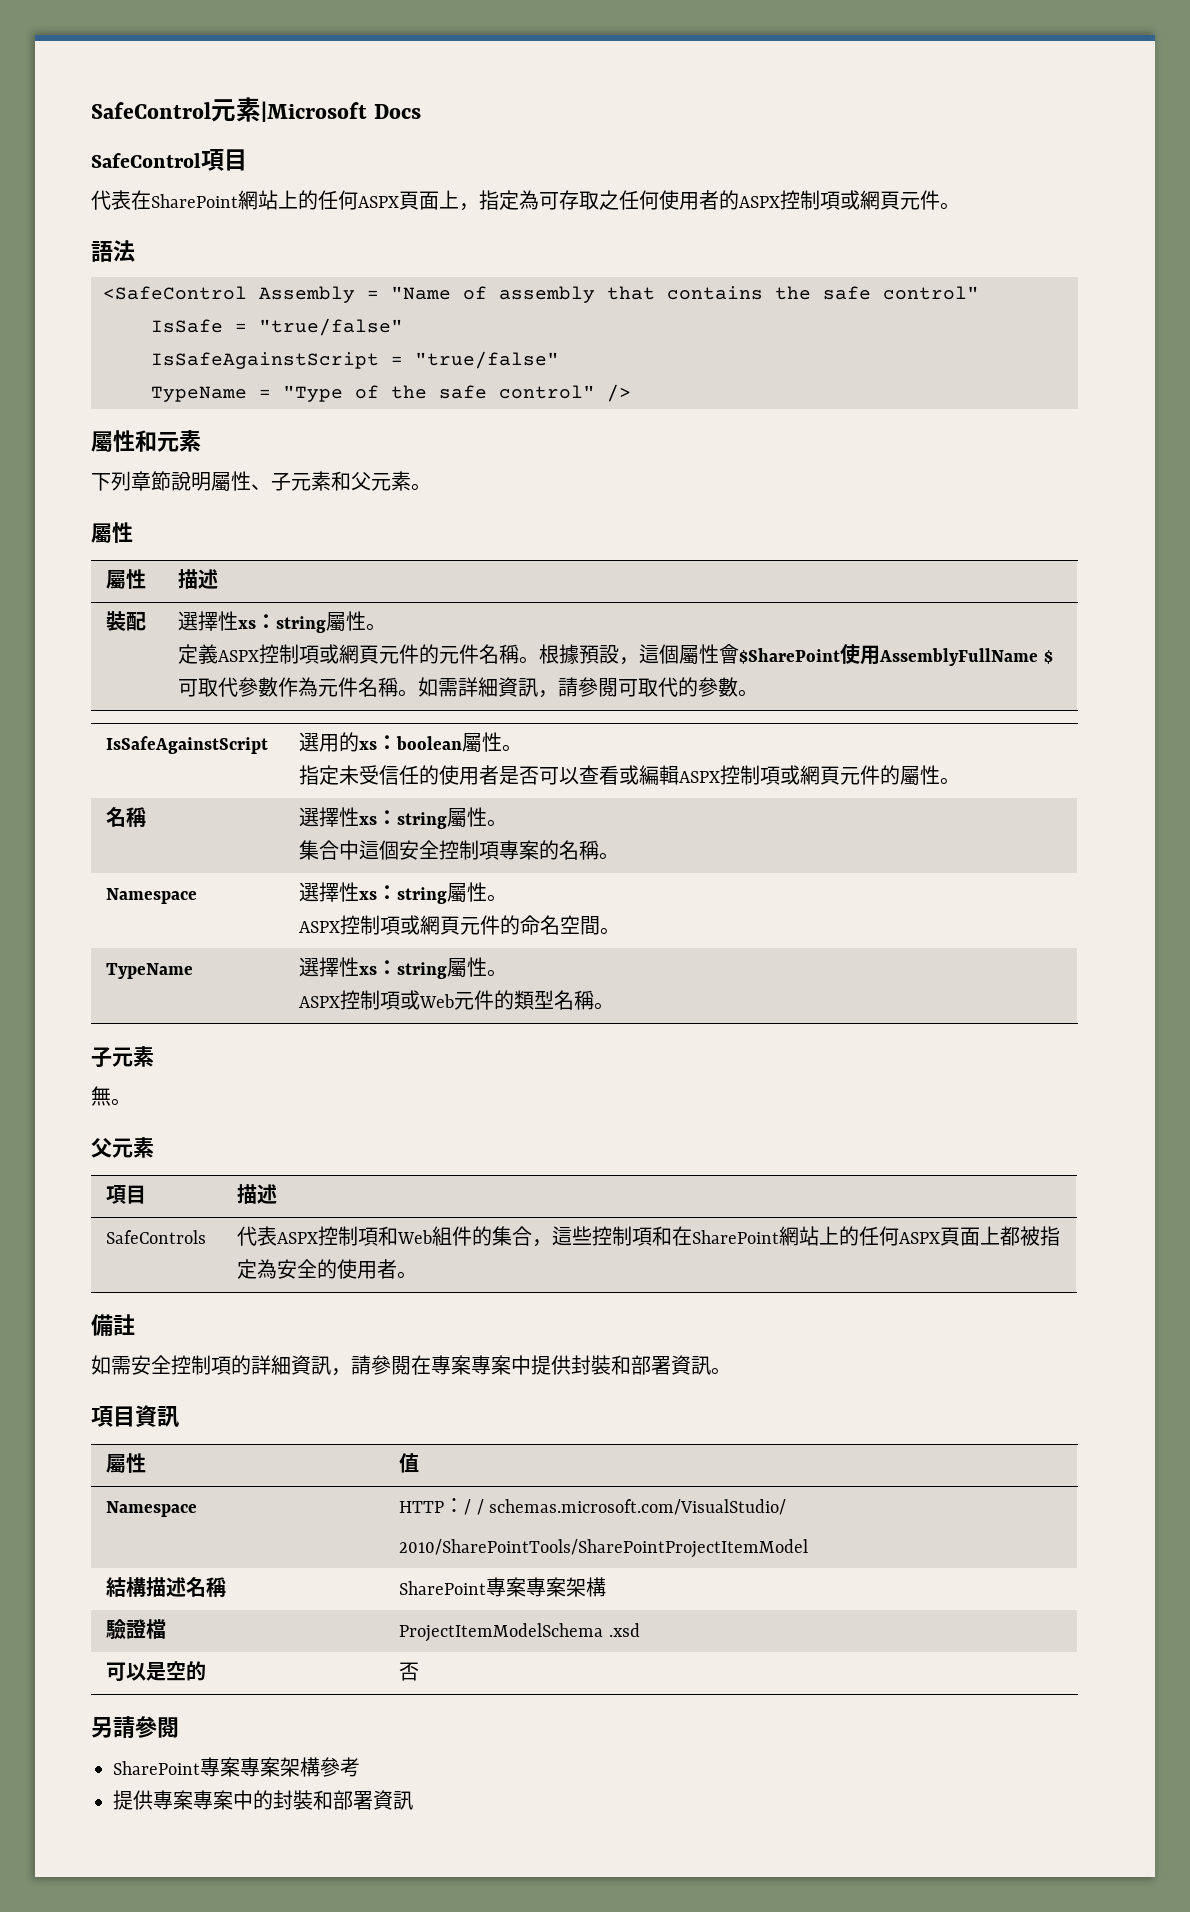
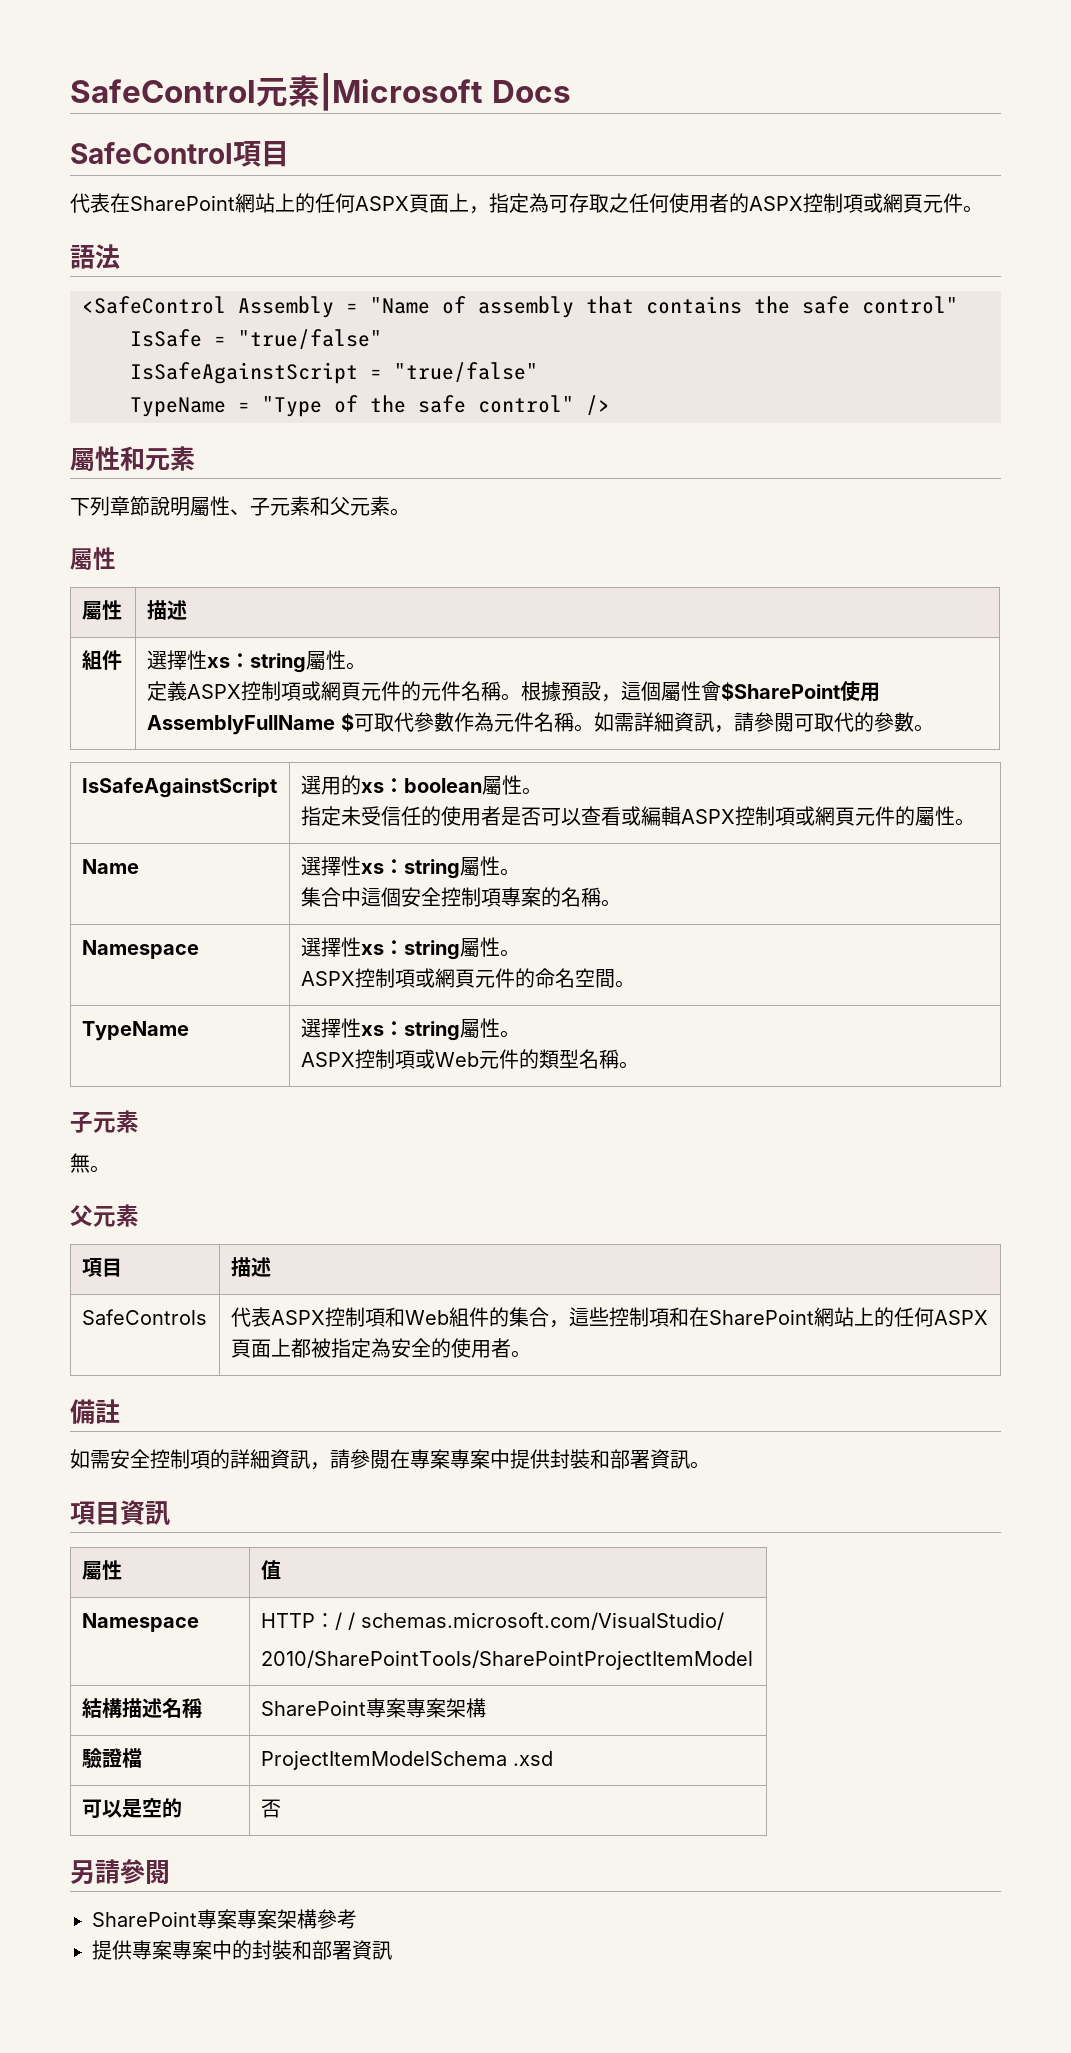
- 裝配 | 選擇性xs：string屬性。
+ 組件 | 選擇性xs：string屬性。
- 名稱 | 選擇性xs：string屬性。
+ Name | 選擇性xs：string屬性。

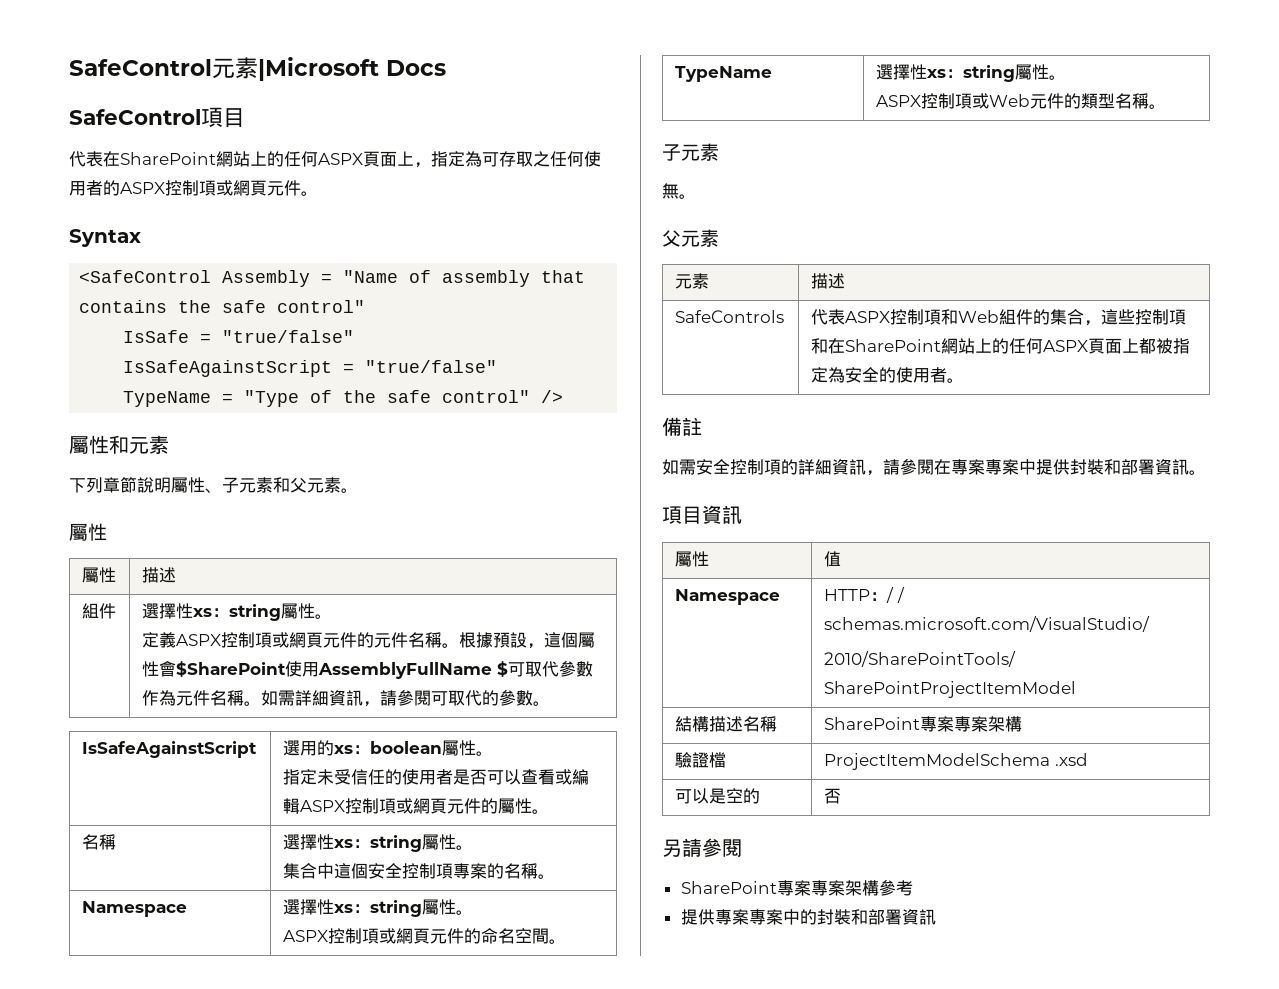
- 語法
+ Syntax
- Name | 選擇性xs：string屬性。
+ 名稱 | 選擇性xs：string屬性。
- 項目 | 描述
+ 元素 | 描述

